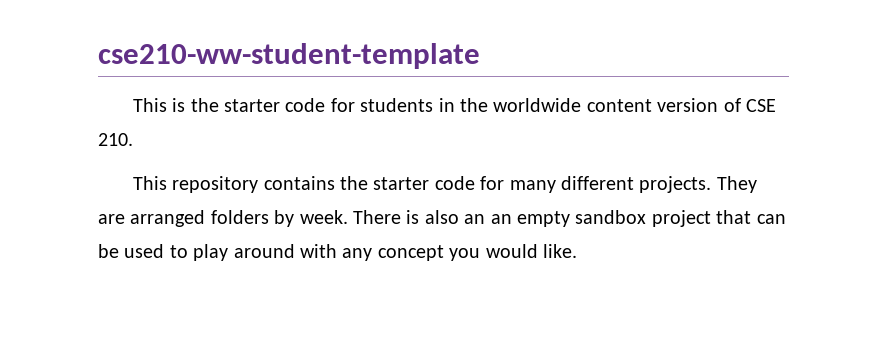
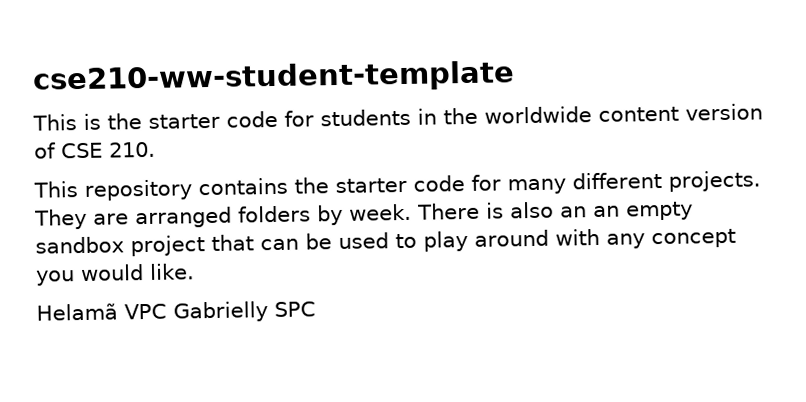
+ Helamã VPC Gabrielly SPC

